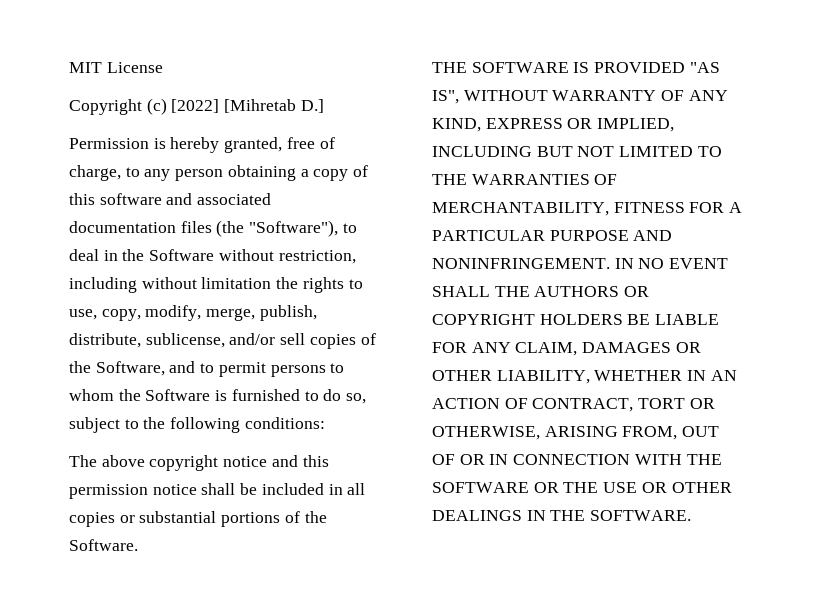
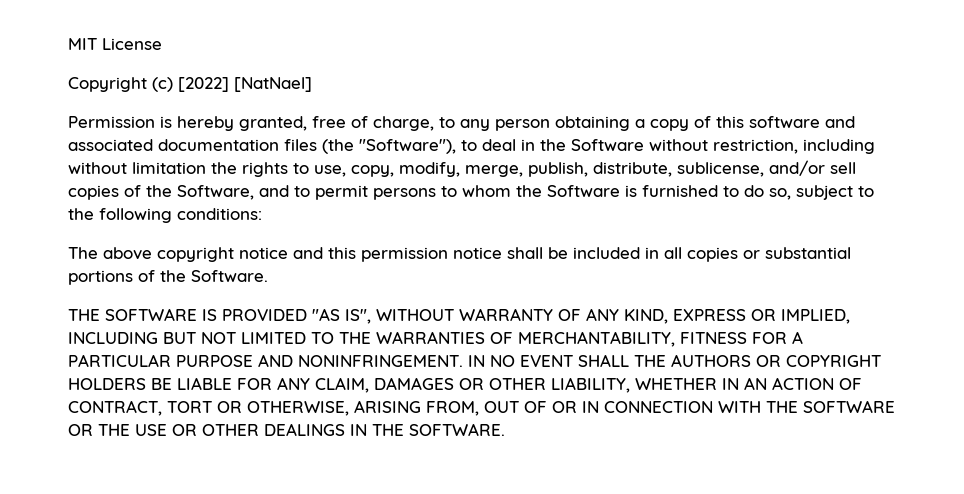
- Copyright (c) [2022] [Mihretab D.]
+ Copyright (c) [2022] [NatNael]

